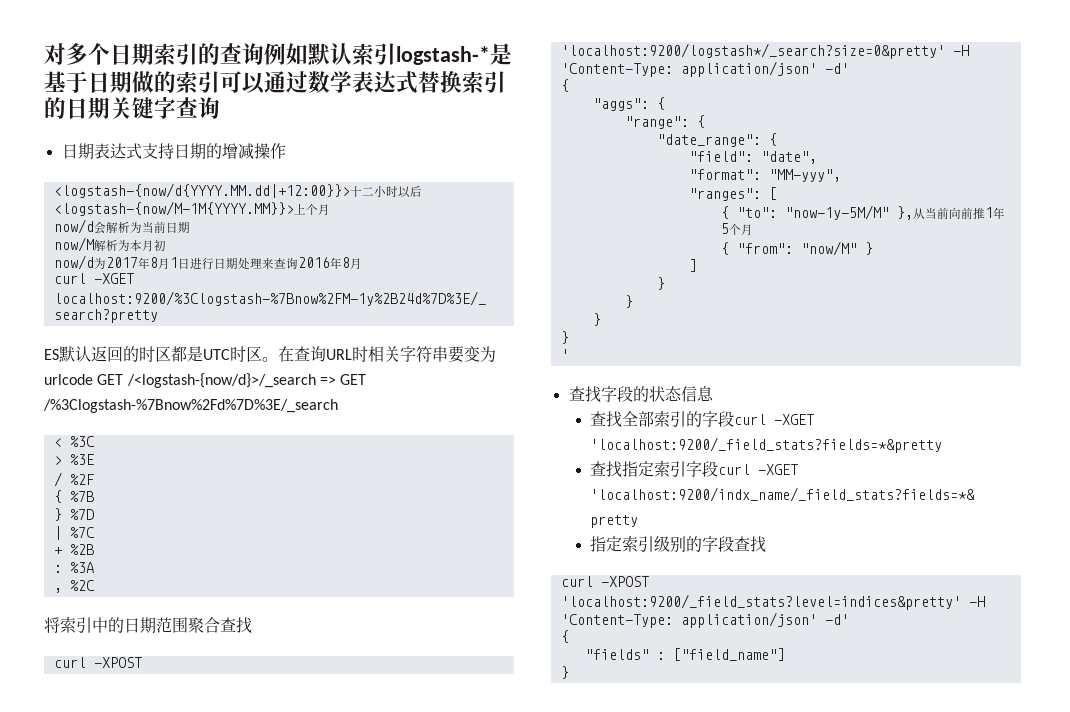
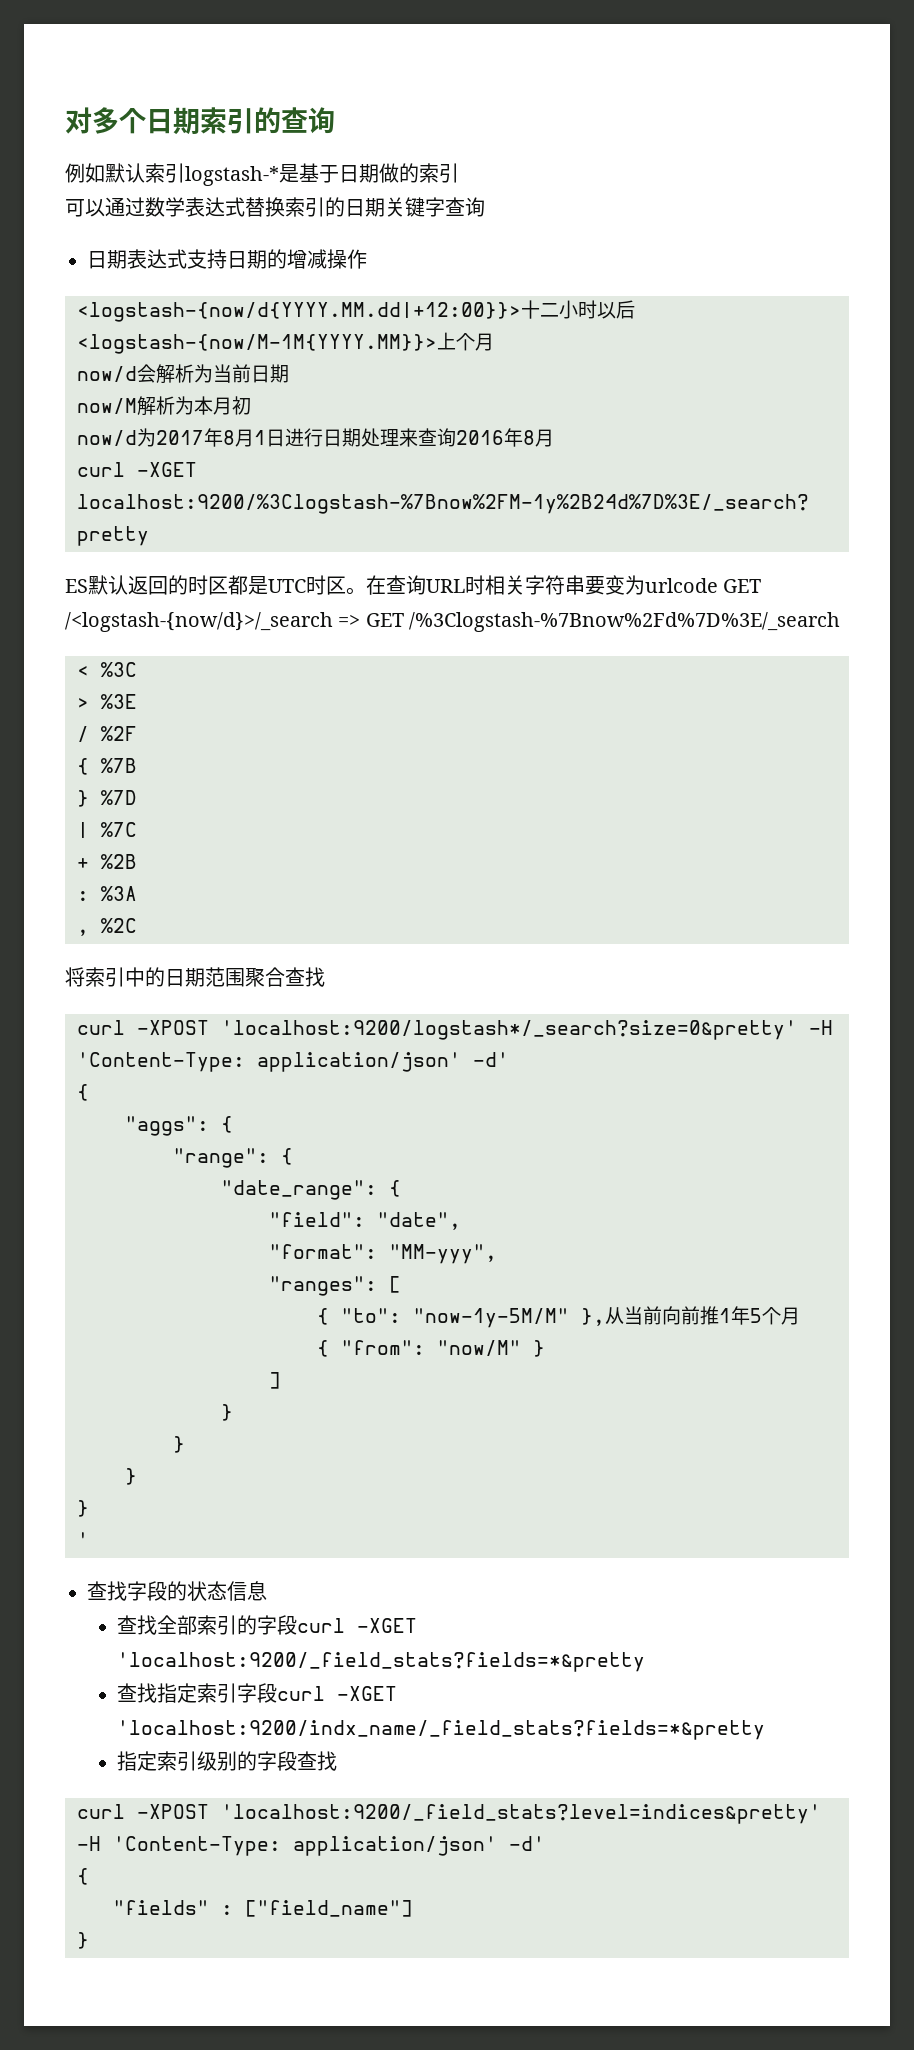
- 对多个日期索引的查询例如默认索引logstash-*是基于日期做的索引可以通过数学表达式替换索引的日期关键字查询
+ 对多个日期索引的查询
+ 例如默认索引logstash-*是基于日期做的索引
+ 可以通过数学表达式替换索引的日期关键字查询

